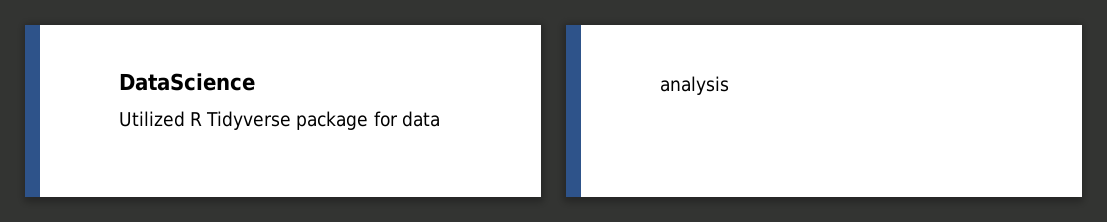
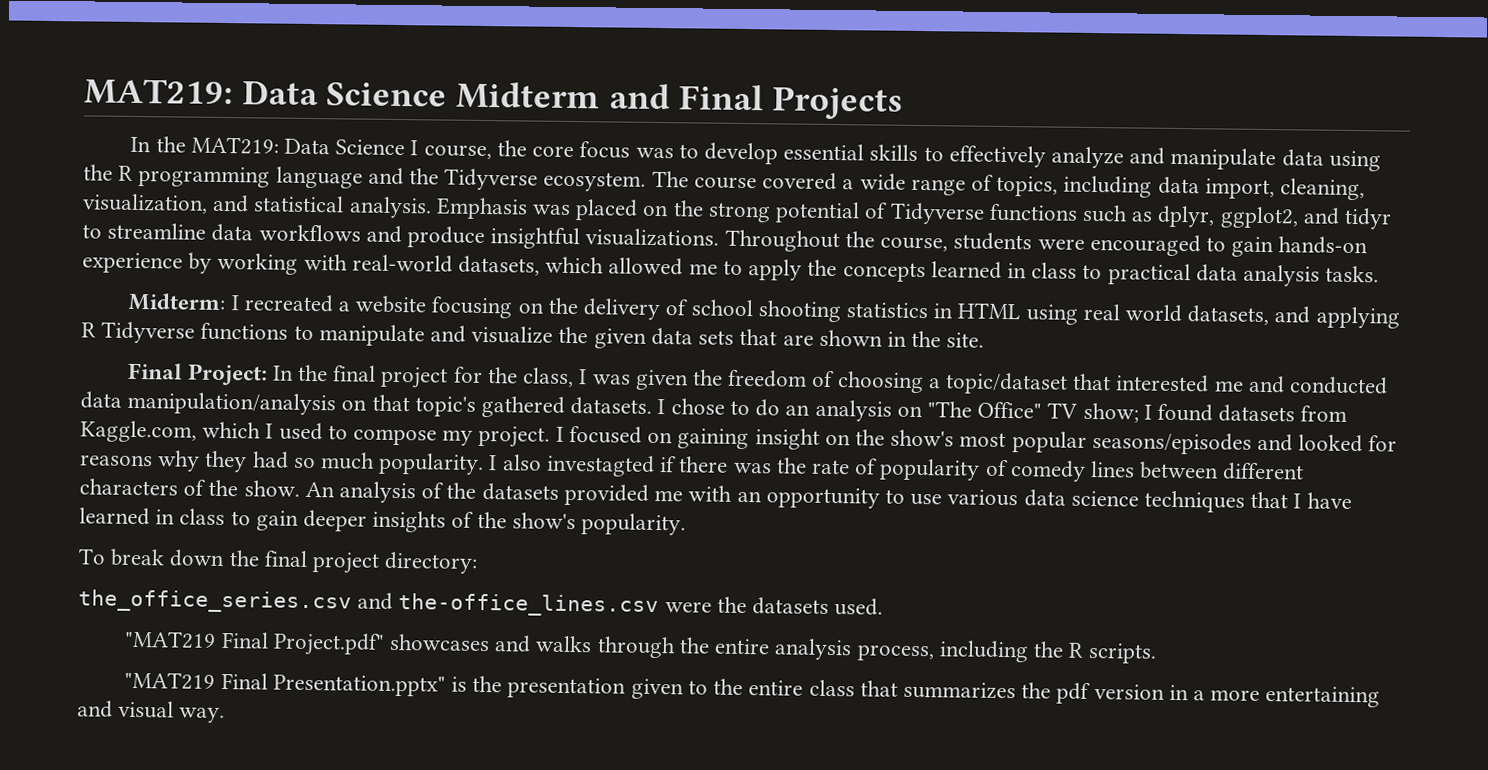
- DataScience
- Utilized R Tidyverse package for data analysis
+ MAT219: Data Science Midterm and Final Projects
+ In the MAT219: Data Science I course, the core focus was to develop essential skills to effectively analyze and manipulate data using the R programming language and the Tidyverse ecosystem. The course covered a wide range of topics, including data import, cleaning, visualization, and statistical analysis. Emphasis was placed on the strong potential of Tidyverse functions such as dplyr, ggplot2, and tidyr to streamline data workflows and produce insightful visualizations. Throughout the course, students were encouraged to gain hands-on experience by working with real-world datasets, which allowed me to apply the concepts learned in class to practical data analysis tasks.
+ Midterm: I recreated a website focusing on the delivery of school shooting statistics in HTML using real world datasets, and applying R Tidyverse functions to manipulate and visualize the given data sets that are shown in the site.
+ Final Project: In the final project for the class, I was given the freedom of choosing a topic/dataset that interested me and conducted data manipulation/analysis on that topic's gathered datasets. I chose to do an analysis on "The Office" TV show; I found datasets from Kaggle.com, which I used to compose my project. I focused on gaining insight on the show's most popular seasons/episodes and looked for reasons why they had so much popularity. I also investagted if there was the rate of popularity of comedy lines between different characters of the show. An analysis of the datasets provided me with an opportunity to use various data science techniques that I have learned in class to gain deeper insights of the show's popularity.
+ To break down the final project directory:
+ the_office_series.csv and the-office_lines.csv were the datasets used.
+ "MAT219 Final Project.pdf" showcases and walks through the entire analysis process, including the R scripts.
+ "MAT219 Final Presentation.pptx" is the presentation given to the entire class that summarizes the pdf version in a more entertaining and visual way.

